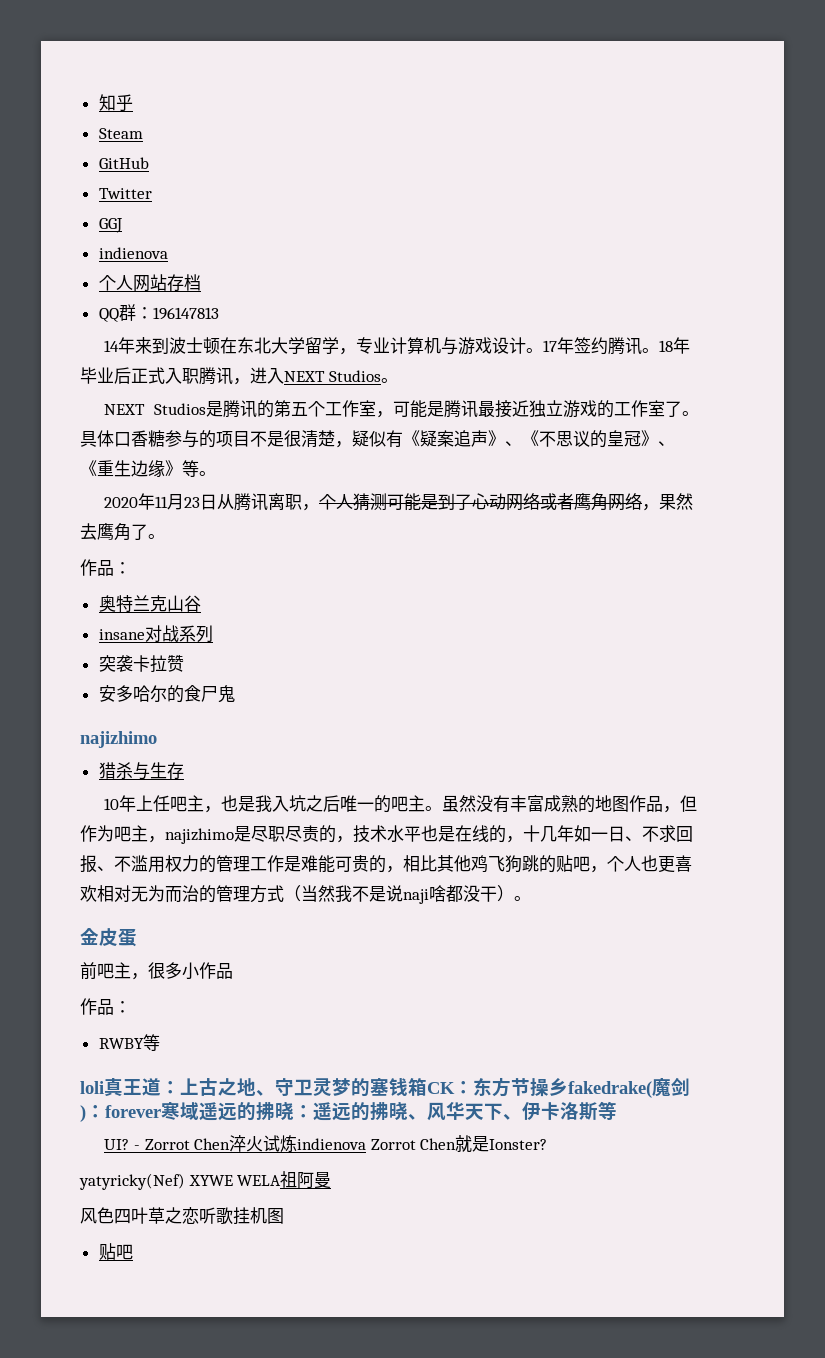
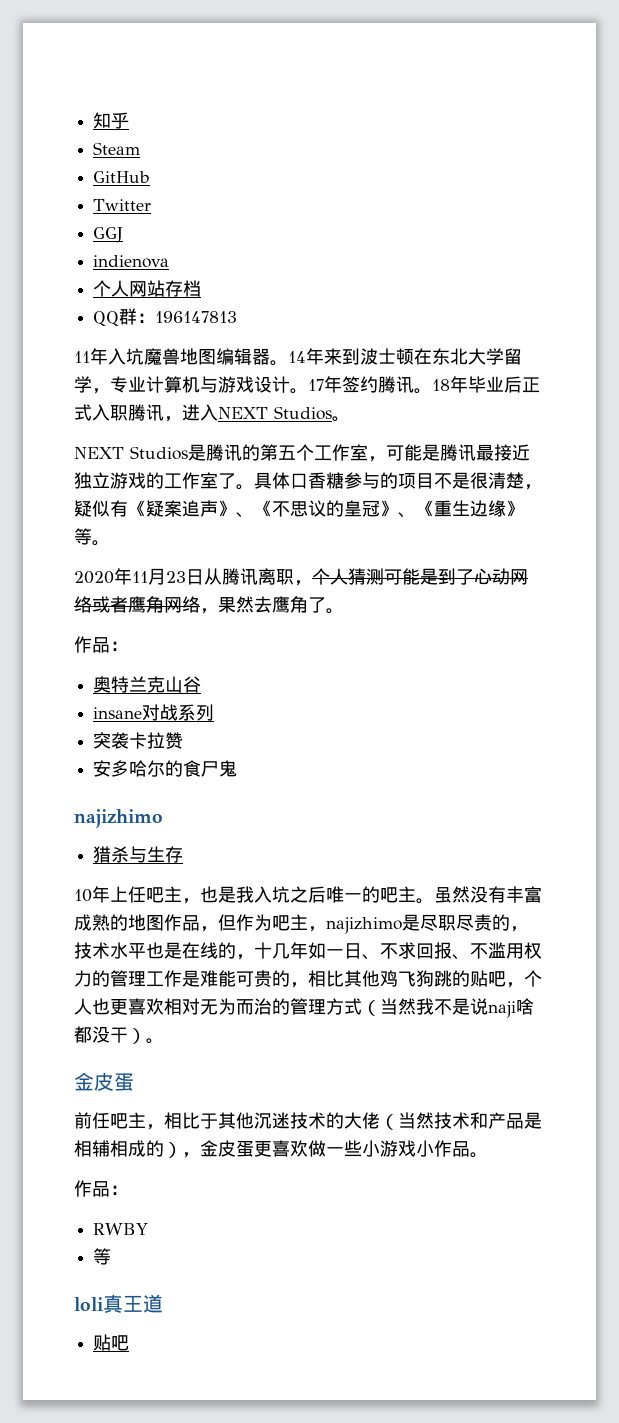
+ 11年入坑魔兽地图编辑器。
- 前吧主，很多小作品
+ 前任吧主，相比于其他沉迷技术的大佬（当然技术和产品是相辅相成的），金皮蛋更喜欢做一些小游戏小作品。
- RWBY等
+ RWBY
+ 等
- loli真王道：上古之地、守卫灵梦的塞钱箱CK：东方节操乡fakedrake(魔剑)：forever寒域遥远的拂晓：遥远的拂晓、风华天下、伊卡洛斯等
- UI? - Zorrot Chen淬火试炼indienova Zorrot Chen就是Ionster?
- yatyricky(Nef) XYWE WELA祖阿曼
- 风色四叶草之恋听歌挂机图
+ loli真王道

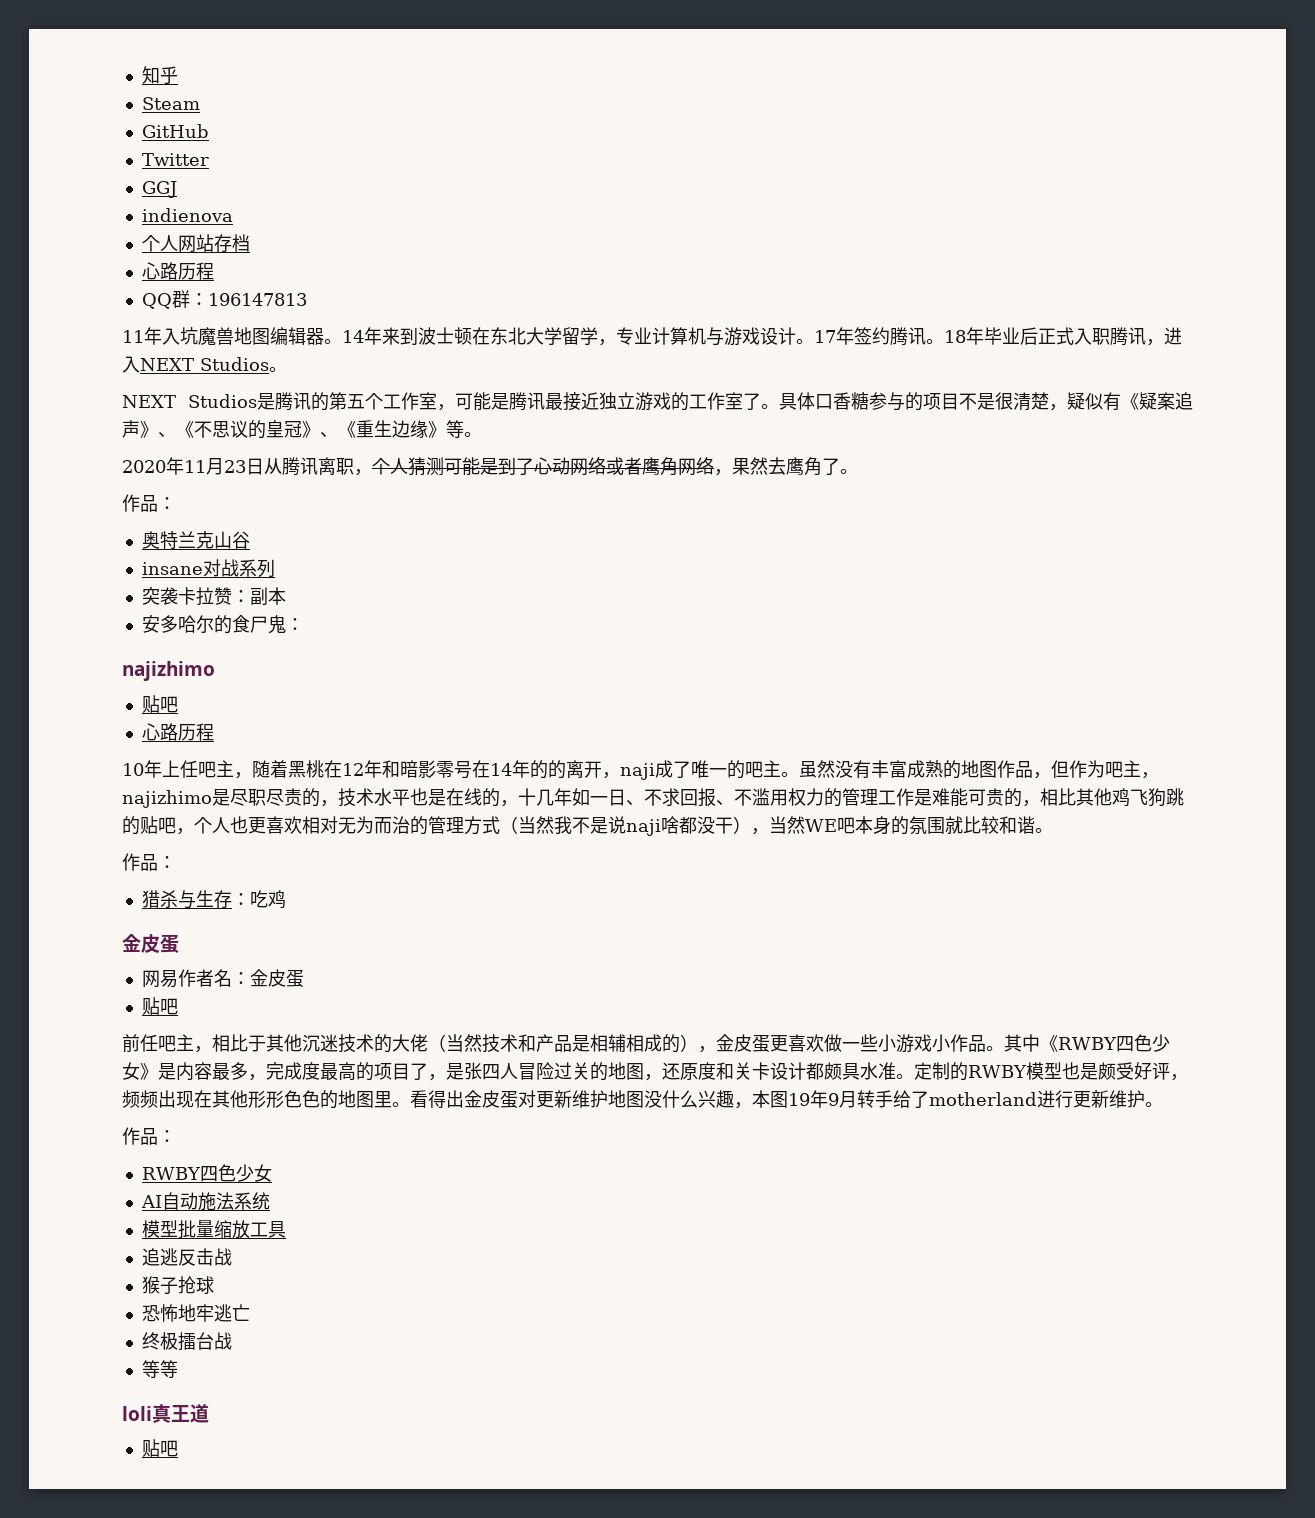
  个人网站存档
+ 心路历程
- 突袭卡拉赞
+ 突袭卡拉赞：副本
- 安多哈尔的食尸鬼
+ 安多哈尔的食尸鬼：
  najizhimo
- 猎杀与生存
+ 贴吧
+ 心路历程
- 10年上任吧主，也是我入坑之后唯一的吧主。
+ 10年上任吧主，随着黑桃在12年和暗影零号在14年的的离开，naji成了唯一的吧主。
- 虽然没有丰富成熟的地图作品，但作为吧主，najizhimo是尽职尽责的，技术水平也是在线的，十几年如一日、不求回报、不滥用权力的管理工作是难能可贵的，相比其他鸡飞狗跳的贴吧，个人也更喜欢相对无为而治的管理方式（当然我不是说naji啥都没干）。
+ 虽然没有丰富成熟的地图作品，但作为吧主，najizhimo是尽职尽责的，技术水平也是在线的，十几年如一日、不求回报、不滥用权力的管理工作是难能可贵的，相比其他鸡飞狗跳的贴吧，个人也更喜欢相对无为而治的管理方式（当然我不是说naji啥都没干），当然WE吧本身的氛围就比较和谐。
+ 作品：
+ 猎杀与生存：吃鸡
  金皮蛋
+ 网易作者名：金皮蛋
+ 贴吧
- 前任吧主，相比于其他沉迷技术的大佬（当然技术和产品是相辅相成的），金皮蛋更喜欢做一些小游戏小作品。
+ 前任吧主，相比于其他沉迷技术的大佬（当然技术和产品是相辅相成的），金皮蛋更喜欢做一些小游戏小作品。其中《RWBY四色少女》是内容最多，完成度最高的项目了，是张四人冒险过关的地图，还原度和关卡设计都颇具水准。定制的RWBY模型也是颇受好评，频频出现在其他形形色色的地图里。看得出金皮蛋对更新维护地图没什么兴趣，本图19年9月转手给了motherland进行更新维护。
  作品：
- RWBY
- 等
+ RWBY四色少女
+ AI自动施法系统
+ 模型批量缩放工具
+ 追逃反击战
+ 猴子抢球
+ 恐怖地牢逃亡
+ 终极擂台战
+ 等等

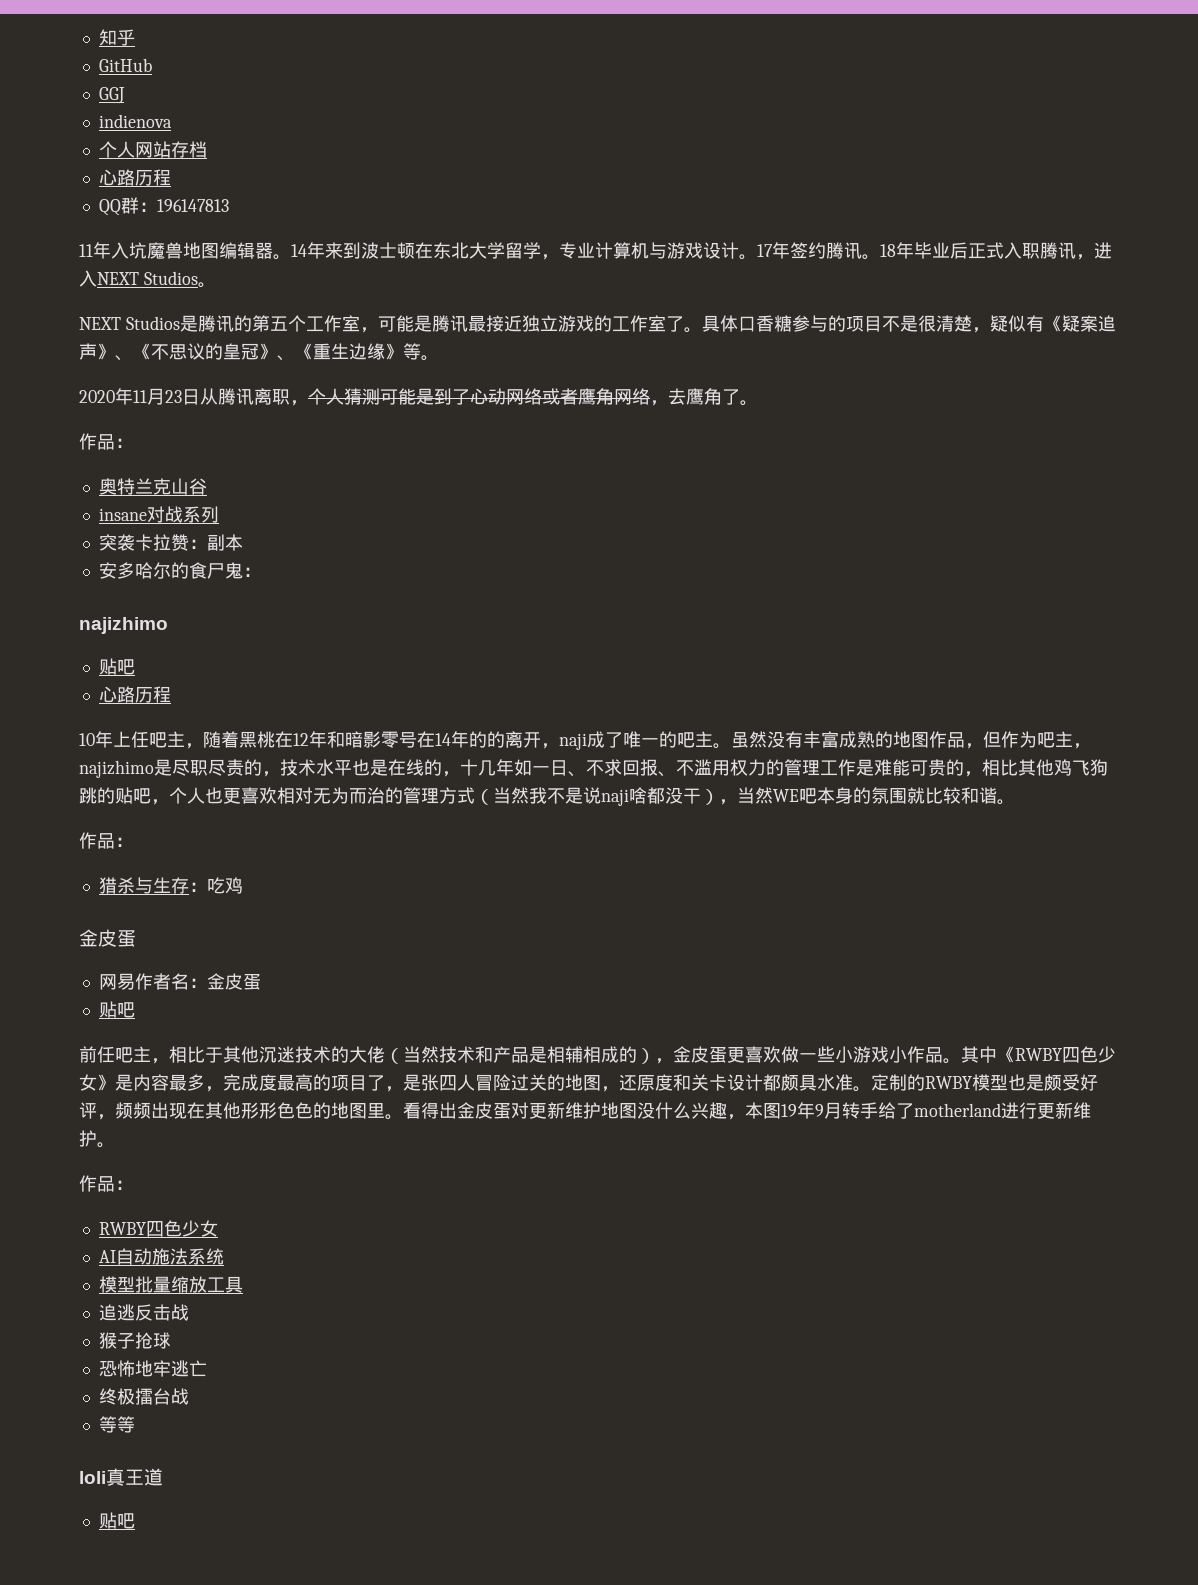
- Steam
- Twitter
- 2020年11月23日从腾讯离职，个人猜测可能是到了心动网络或者鹰角网络，果然去鹰角了。
+ 2020年11月23日从腾讯离职，个人猜测可能是到了心动网络或者鹰角网络，去鹰角了。

